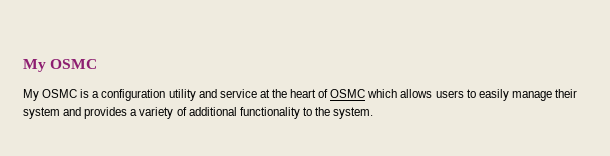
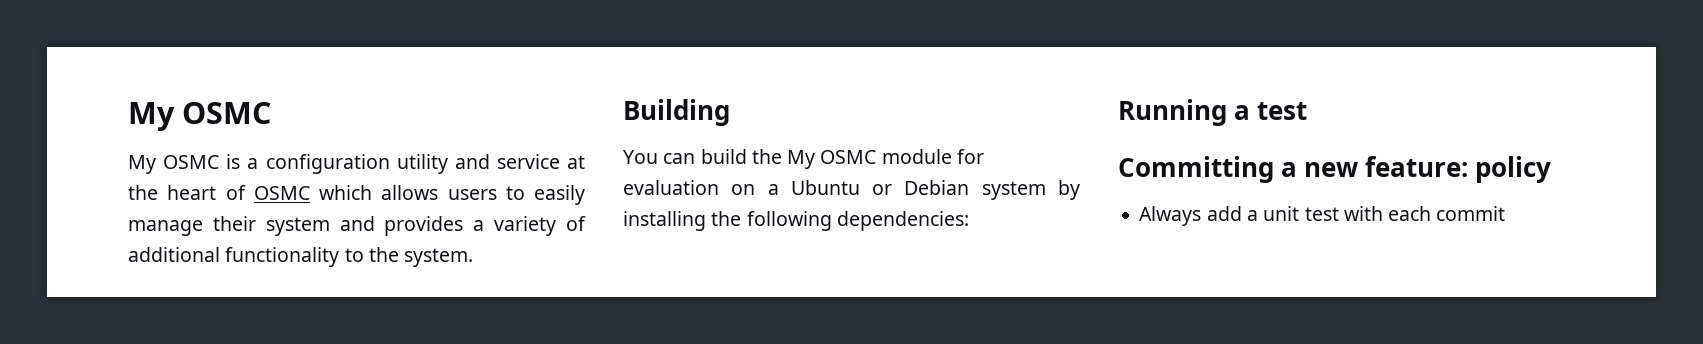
+ Building
+ You can build the My OSMC module for evaluation on a Ubuntu or Debian system by installing the following dependencies:
+ Running a test
+ Committing a new feature: policy
+ Always add a unit test with each commit

